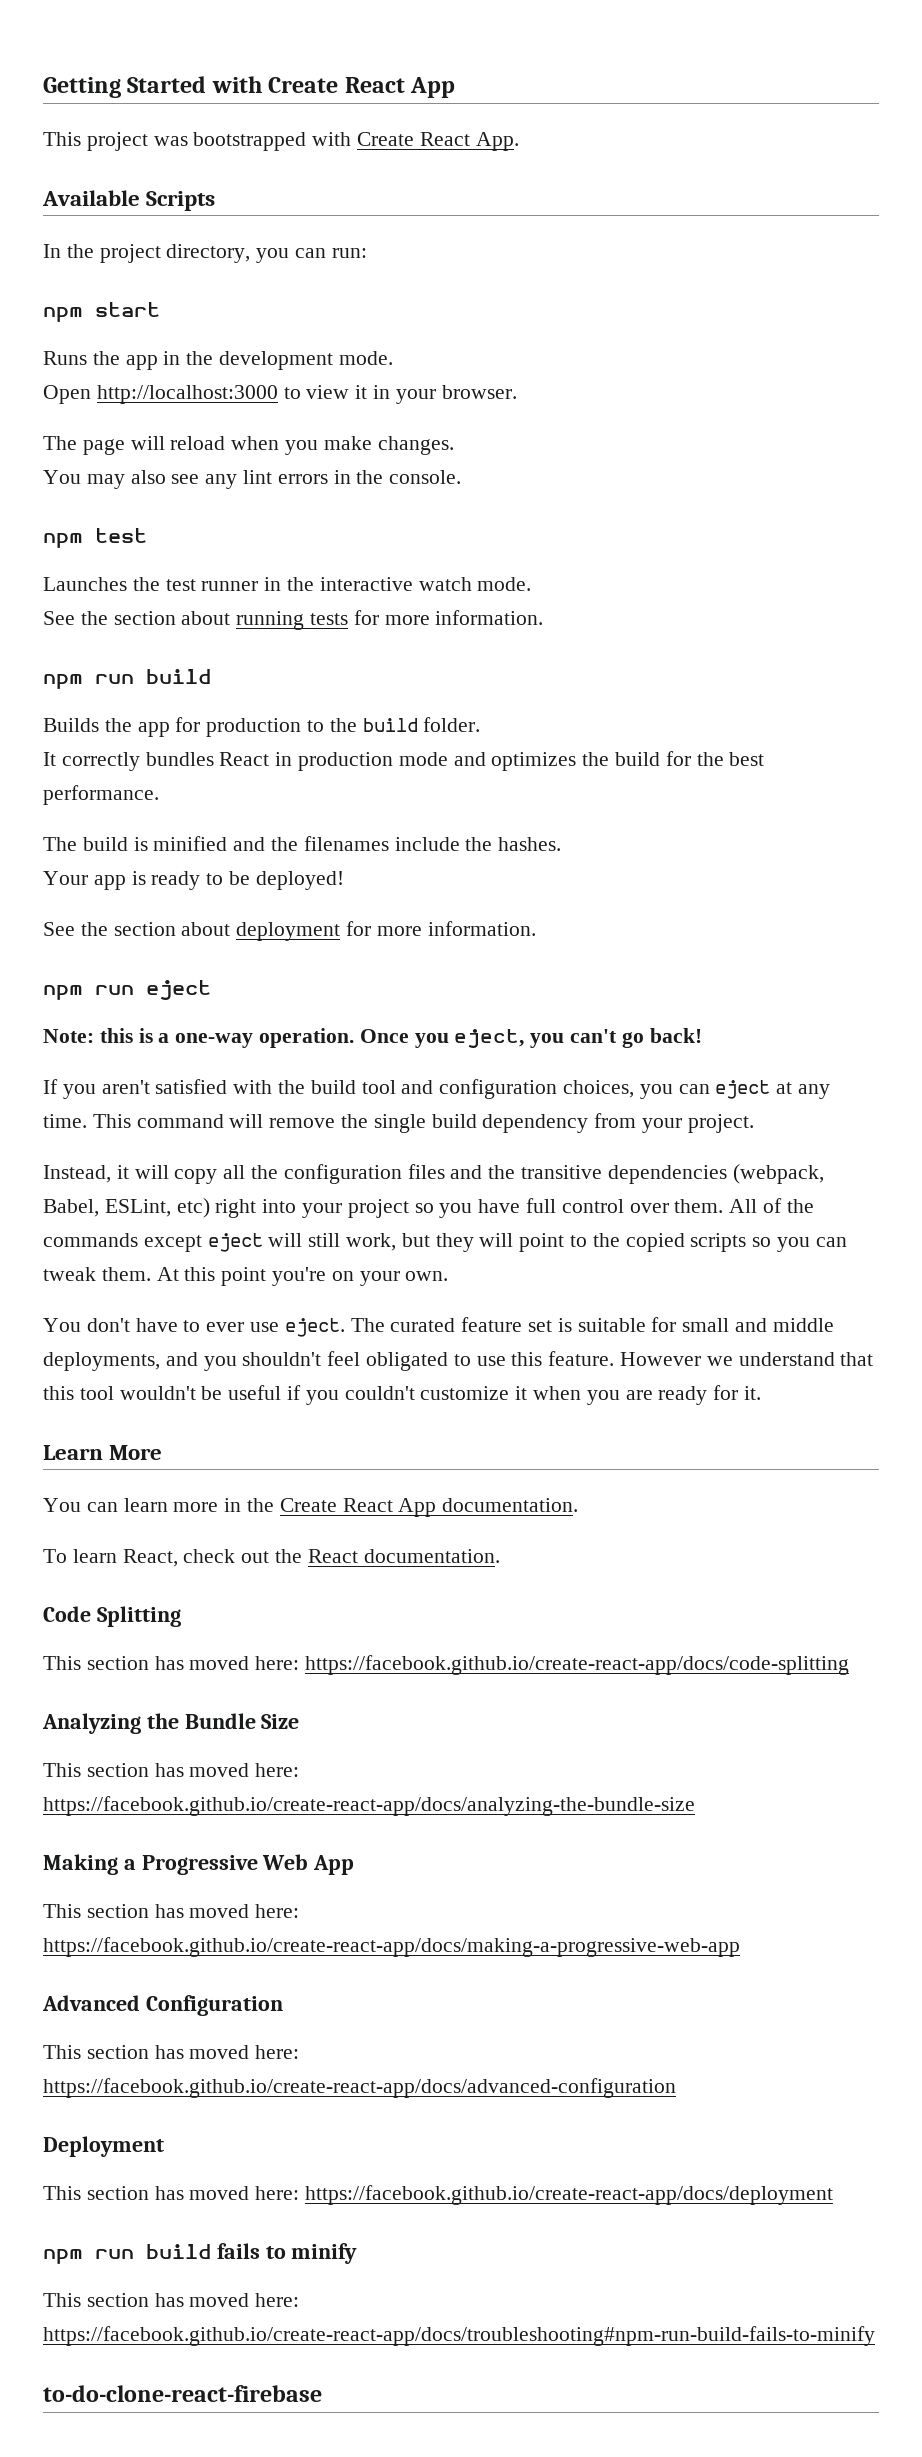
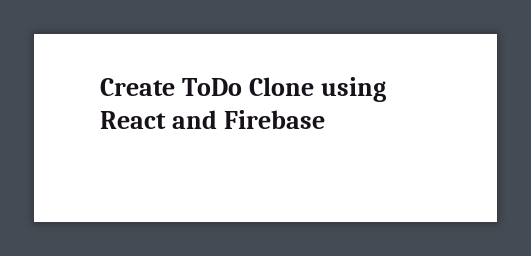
- Getting Started with Create React App
- This project was bootstrapped with Create React App.
- Available Scripts
- In the project directory, you can run:
- npm start
- Runs the app in the development mode.
- Open http://localhost:3000 to view it in your browser.
- The page will reload when you make changes.
- You may also see any lint errors in the console.
- npm test
- Launches the test runner in the interactive watch mode.
- See the section about running tests for more information.
- npm run build
- Builds the app for production to the build folder.
- It correctly bundles React in production mode and optimizes the build for the best performance.
- The build is minified and the filenames include the hashes.
- Your app is ready to be deployed!
- See the section about deployment for more information.
- npm run eject
- Note: this is a one-way operation. Once you eject, you can't go back!
- If you aren't satisfied with the build tool and configuration choices, you can eject at any time. This command will remove the single build dependency from your project.
- Instead, it will copy all the configuration files and the transitive dependencies (webpack, Babel, ESLint, etc) right into your project so you have full control over them. All of the commands except eject will still work, but they will point to the copied scripts so you can tweak them. At this point you're on your own.
- You don't have to ever use eject. The curated feature set is suitable for small and middle deployments, and you shouldn't feel obligated to use this feature. However we understand that this tool wouldn't be useful if you couldn't customize it when you are ready for it.
- Learn More
- You can learn more in the Create React App documentation.
- To learn React, check out the React documentation.
- Code Splitting
- This section has moved here: https://facebook.github.io/create-react-app/docs/code-splitting
- Analyzing the Bundle Size
- This section has moved here: https://facebook.github.io/create-react-app/docs/analyzing-the-bundle-size
- Making a Progressive Web App
- This section has moved here: https://facebook.github.io/create-react-app/docs/making-a-progressive-web-app
- Advanced Configuration
- This section has moved here: https://facebook.github.io/create-react-app/docs/advanced-configuration
- Deployment
- This section has moved here: https://facebook.github.io/create-react-app/docs/deployment
- npm run build fails to minify
- This section has moved here: https://facebook.github.io/create-react-app/docs/troubleshooting#npm-run-build-fails-to-minify
- to-do-clone-react-firebase
+ Create ToDo Clone using React and Firebase

